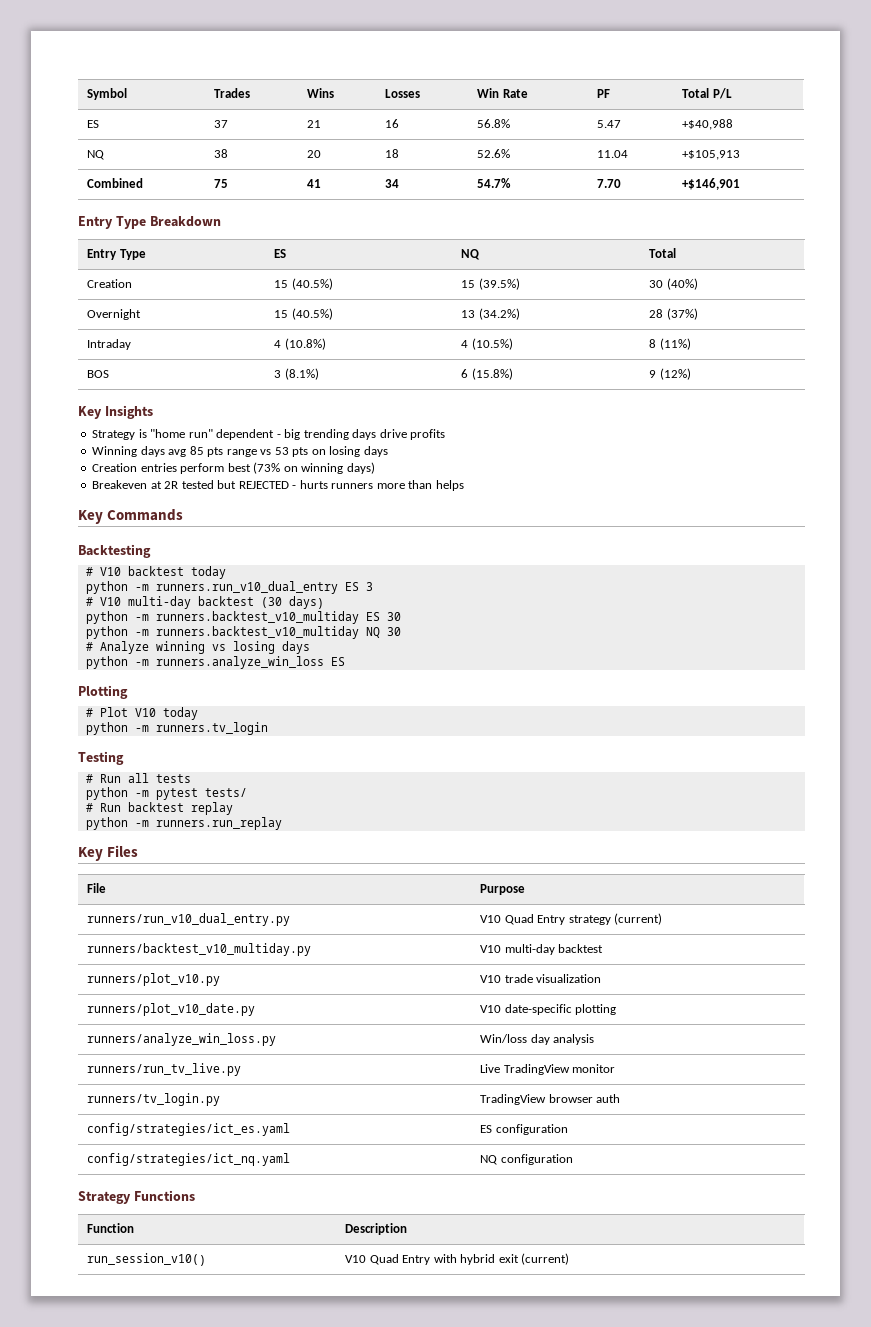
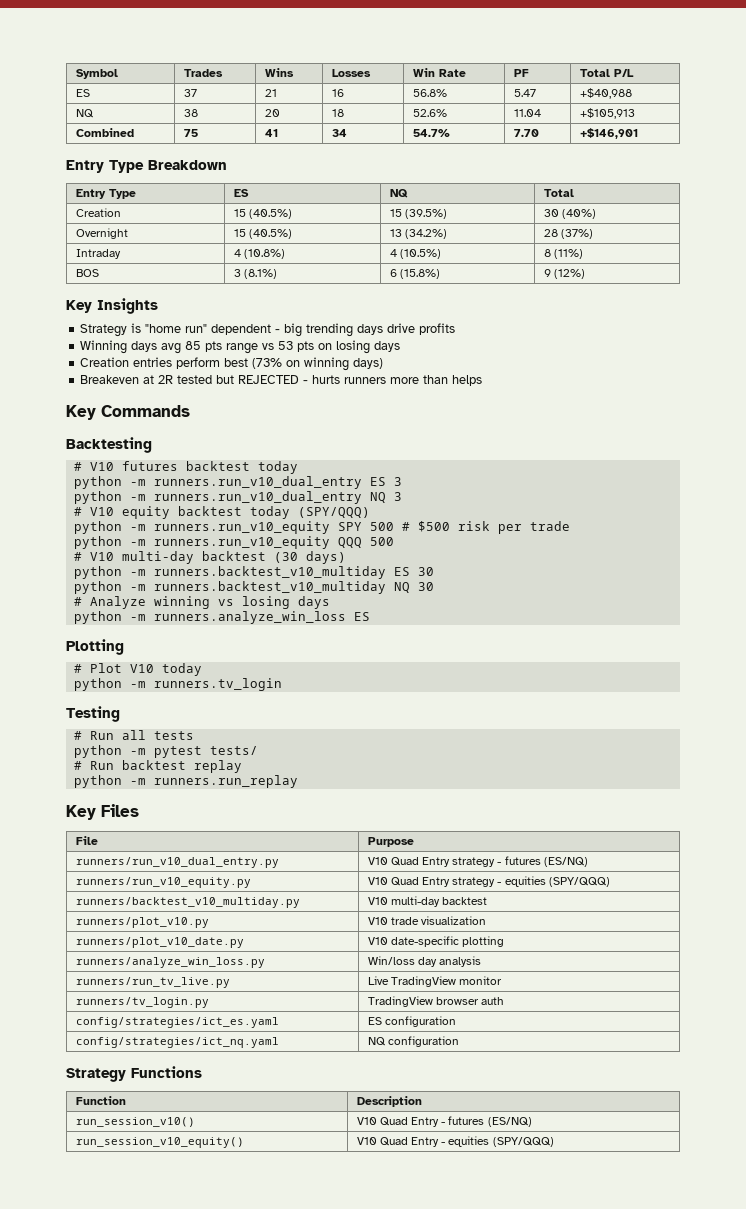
- # V10 backtest today
+ # V10 futures backtest today
+ python -m runners.run_v10_dual_entry NQ 3
+ # V10 equity backtest today (SPY/QQQ)
+ python -m runners.run_v10_equity SPY 500 # $500 risk per trade
+ python -m runners.run_v10_equity QQQ 500
- runners/run_v10_dual_entry.py | V10 Quad Entry strategy (current)
+ runners/run_v10_dual_entry.py | V10 Quad Entry strategy - futures (ES/NQ)
+ runners/run_v10_equity.py | V10 Quad Entry strategy - equities (SPY/QQQ)
- run_session_v10() | V10 Quad Entry with hybrid exit (current)
+ run_session_v10() | V10 Quad Entry - futures (ES/NQ)
+ run_session_v10_equity() | V10 Quad Entry - equities (SPY/QQQ)

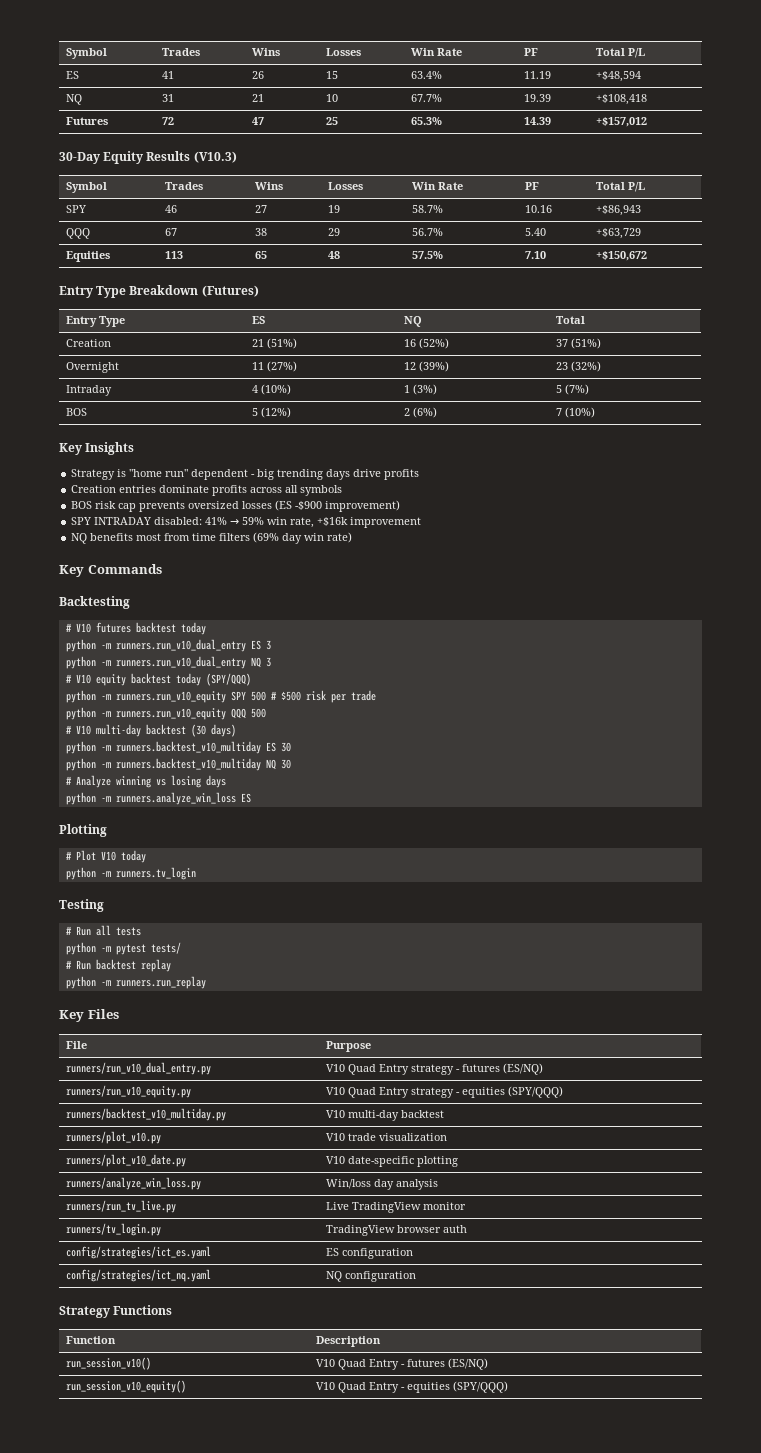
- ES | 37 | 21 | 16 | 56.8% | 5.47 | +$40,988
- NQ | 38 | 20 | 18 | 52.6% | 11.04 | +$105,913
- Combined | 75 | 41 | 34 | 54.7% | 7.70 | +$146,901
+ ES | 41 | 26 | 15 | 63.4% | 11.19 | +$48,594
+ NQ | 31 | 21 | 10 | 67.7% | 19.39 | +$108,418
+ Futures | 72 | 47 | 25 | 65.3% | 14.39 | +$157,012
+ 30-Day Equity Results (V10.3)
+ Symbol | Trades | Wins | Losses | Win Rate | PF | Total P/L
+ SPY | 46 | 27 | 19 | 58.7% | 10.16 | +$86,943
+ QQQ | 67 | 38 | 29 | 56.7% | 5.40 | +$63,729
+ Equities | 113 | 65 | 48 | 57.5% | 7.10 | +$150,672
- Entry Type Breakdown
+ Entry Type Breakdown (Futures)
- Creation | 15 (40.5%) | 15 (39.5%) | 30 (40%)
- Overnight | 15 (40.5%) | 13 (34.2%) | 28 (37%)
- Intraday | 4 (10.8%) | 4 (10.5%) | 8 (11%)
- BOS | 3 (8.1%) | 6 (15.8%) | 9 (12%)
+ Creation | 21 (51%) | 16 (52%) | 37 (51%)
+ Overnight | 11 (27%) | 12 (39%) | 23 (32%)
+ Intraday | 4 (10%) | 1 (3%) | 5 (7%)
+ BOS | 5 (12%) | 2 (6%) | 7 (10%)
- Winning days avg 85 pts range vs 53 pts on losing days
- Creation entries perform best (73% on winning days)
- Breakeven at 2R tested but REJECTED - hurts runners more than helps
+ Creation entries dominate profits across all symbols
+ BOS risk cap prevents oversized losses (ES -$900 improvement)
+ SPY INTRADAY disabled: 41% → 59% win rate, +$16k improvement
+ NQ benefits most from time filters (69% day win rate)

